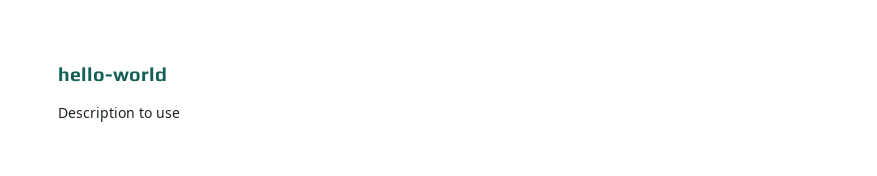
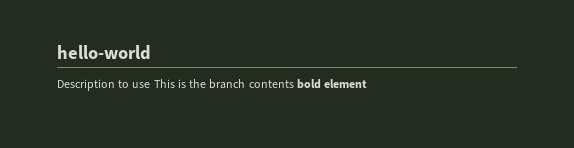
- Description to use
+ Description to use This is the branch contents bold element

